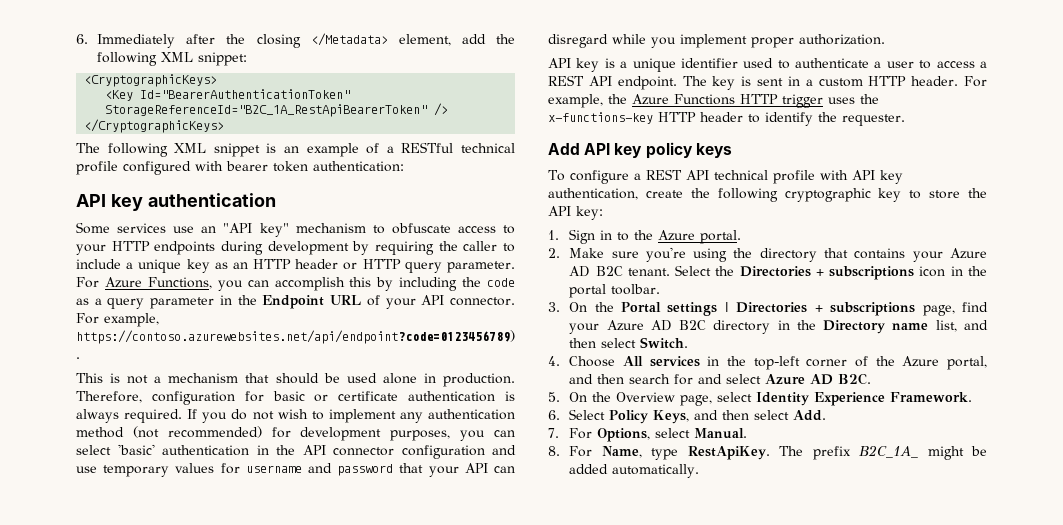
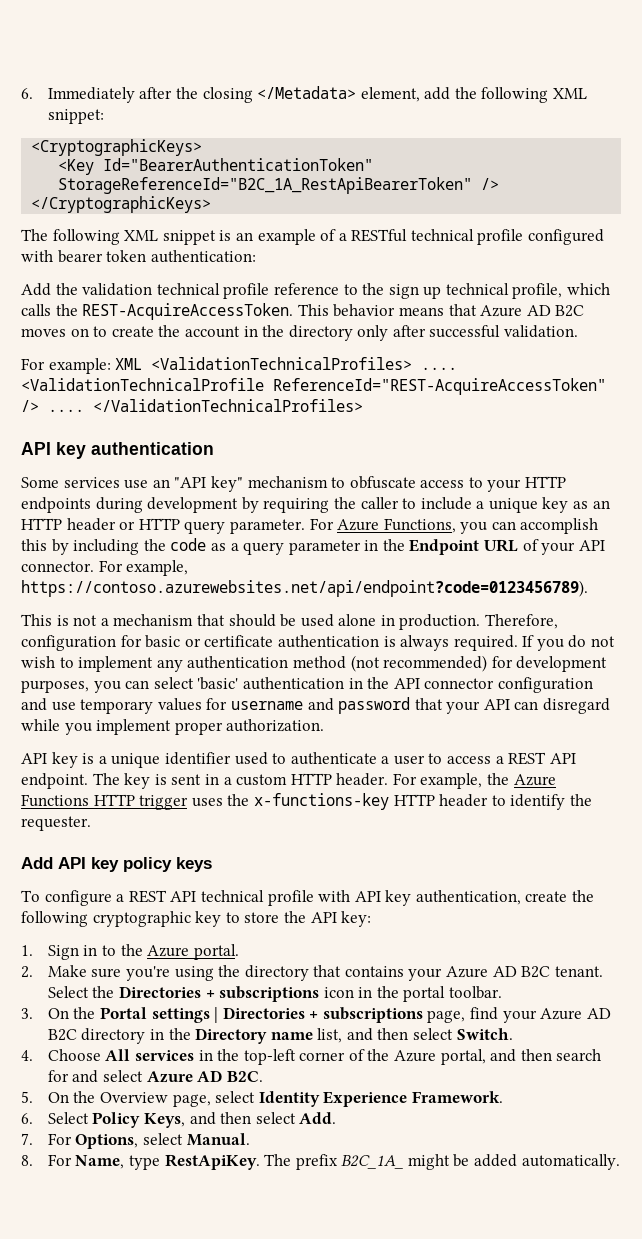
+ Add the validation technical profile reference to the sign up technical profile, which calls the REST-AcquireAccessToken. This behavior means that Azure AD B2C moves on to create the account in the directory only after successful validation.
+ For example: XML <ValidationTechnicalProfiles> .... <ValidationTechnicalProfile ReferenceId="REST-AcquireAccessToken" /> .... </ValidationTechnicalProfiles>

